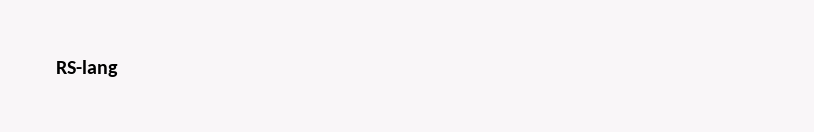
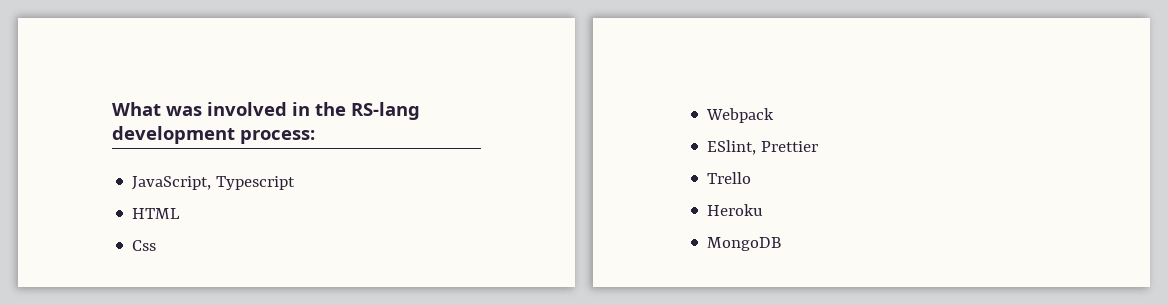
- RS-lang
+ What was involved in the RS-lang development process:
+ JavaScript, Typescript
+ HTML
+ Css
+ Webpack
+ ESlint, Prettier
+ Trello
+ Heroku
+ MongoDB

